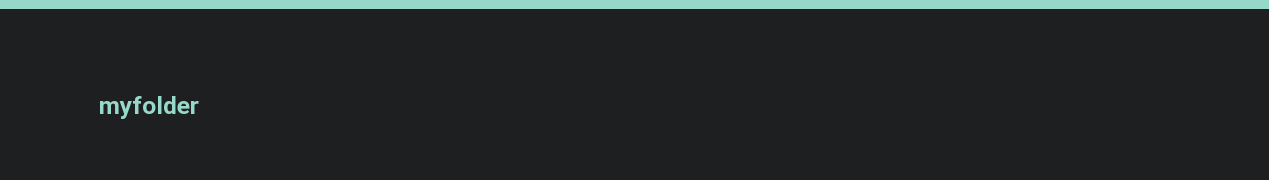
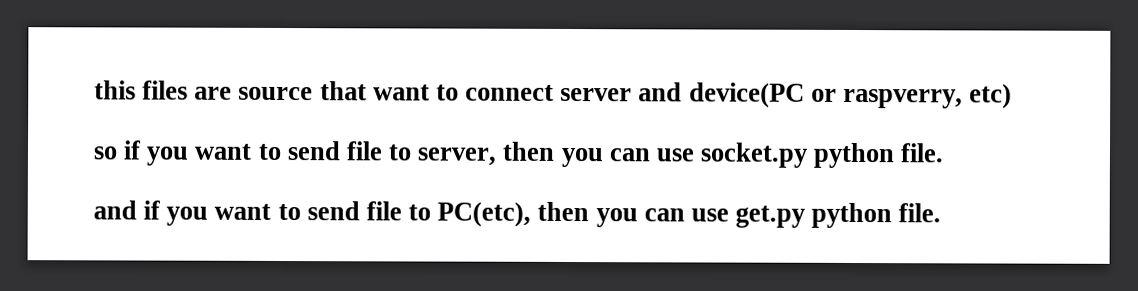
- myfolder
+ this files are source that want to connect server and device(PC or raspverry, etc)
+ so if you want to send file to server, then you can use socket.py python file.
+ and if you want to send file to PC(etc), then you can use get.py python file.

